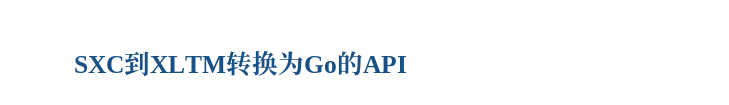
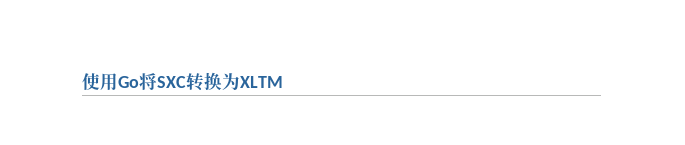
- SXC到XLTM转换为Go的API
+ 使用Go将SXC转换为XLTM

